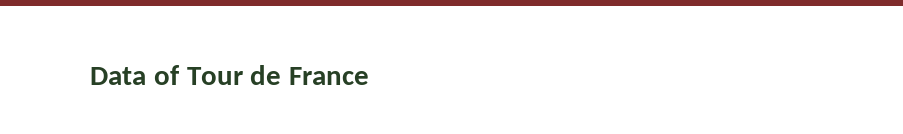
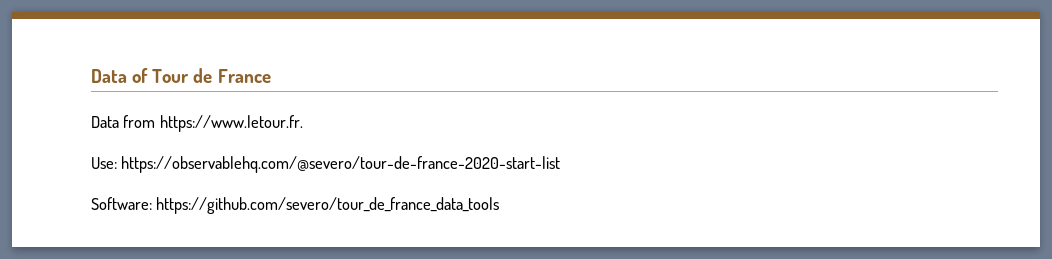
+ Data from https://www.letour.fr.
+ Use: https://observablehq.com/@severo/tour-de-france-2020-start-list
+ Software: https://github.com/severo/tour_de_france_data_tools

